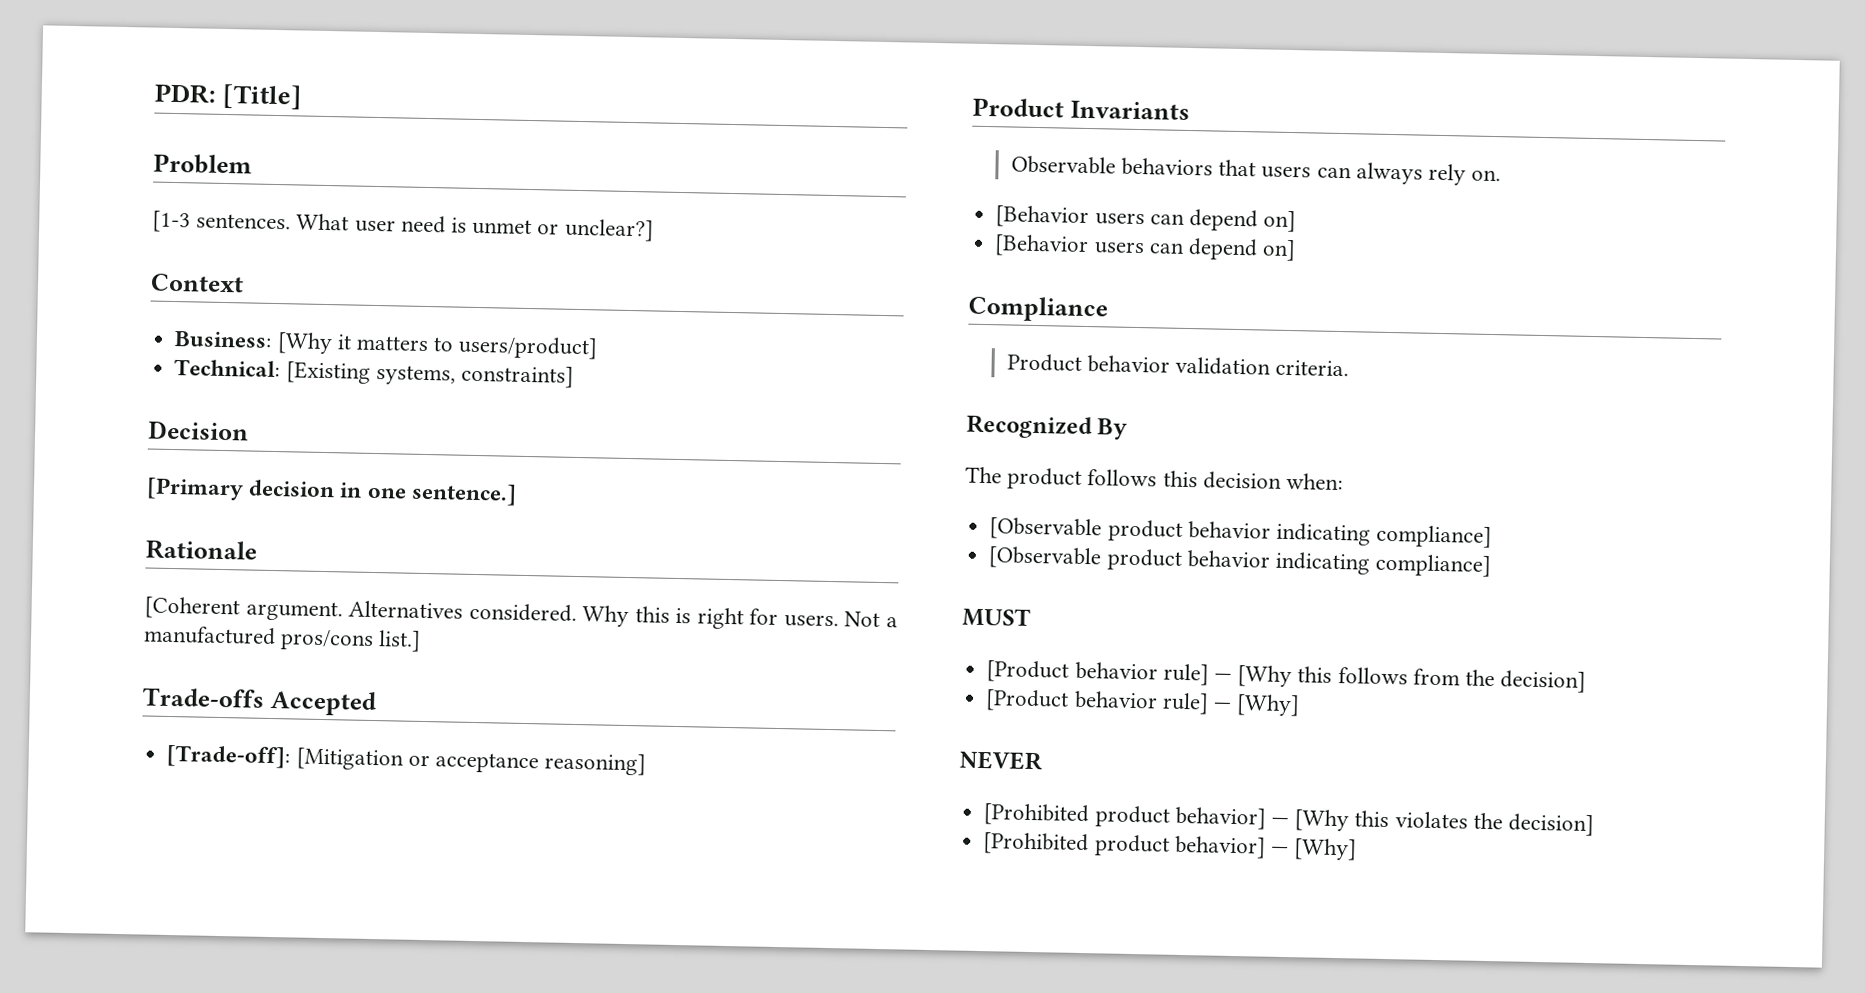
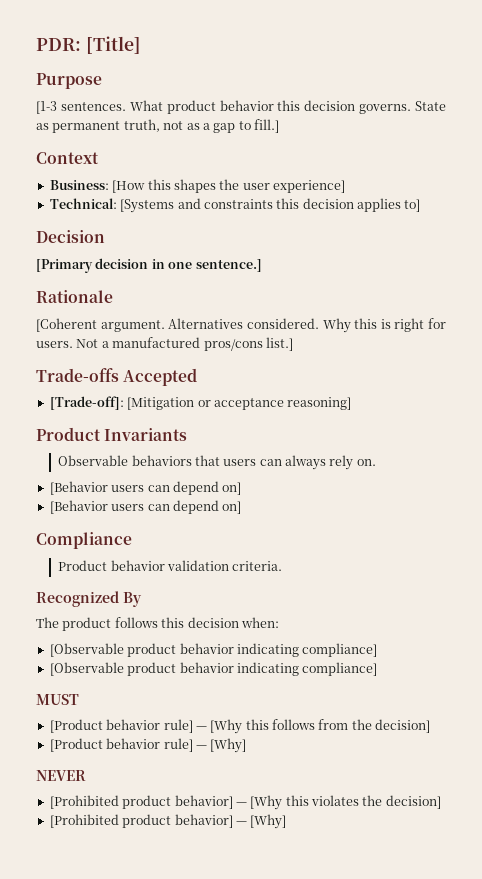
- Problem
+ Purpose
- What user need is unmet or unclear?]
+ What product behavior this decision governs. State as permanent truth, not as a gap to fill.]
  Context
- Business: [Why it matters to users/product]
- Technical: [Existing systems, constraints]
+ Business: [How this shapes the user experience]
+ Technical: [Systems and constraints this decision applies to]

